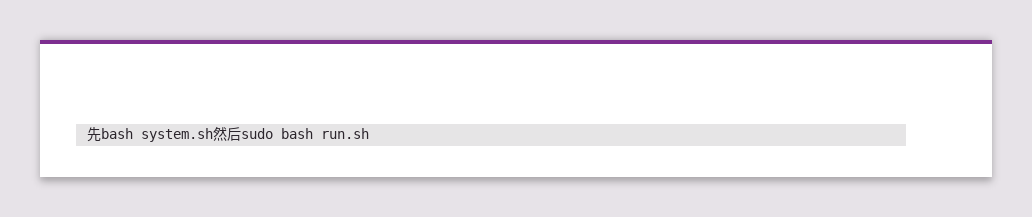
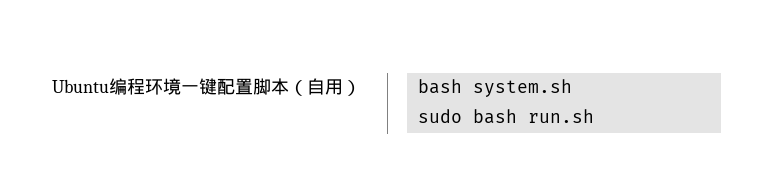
- 先bash system.sh然后sudo bash run.sh
+ Ubuntu编程环境一键配置脚本（自用）
+ bash system.sh
+ sudo bash run.sh

